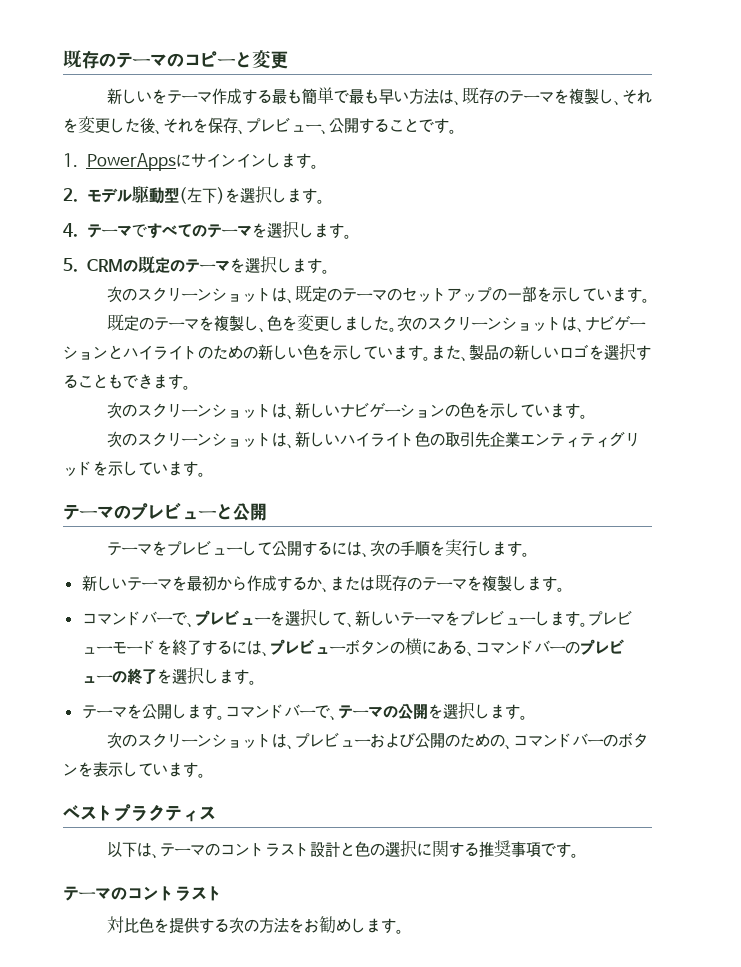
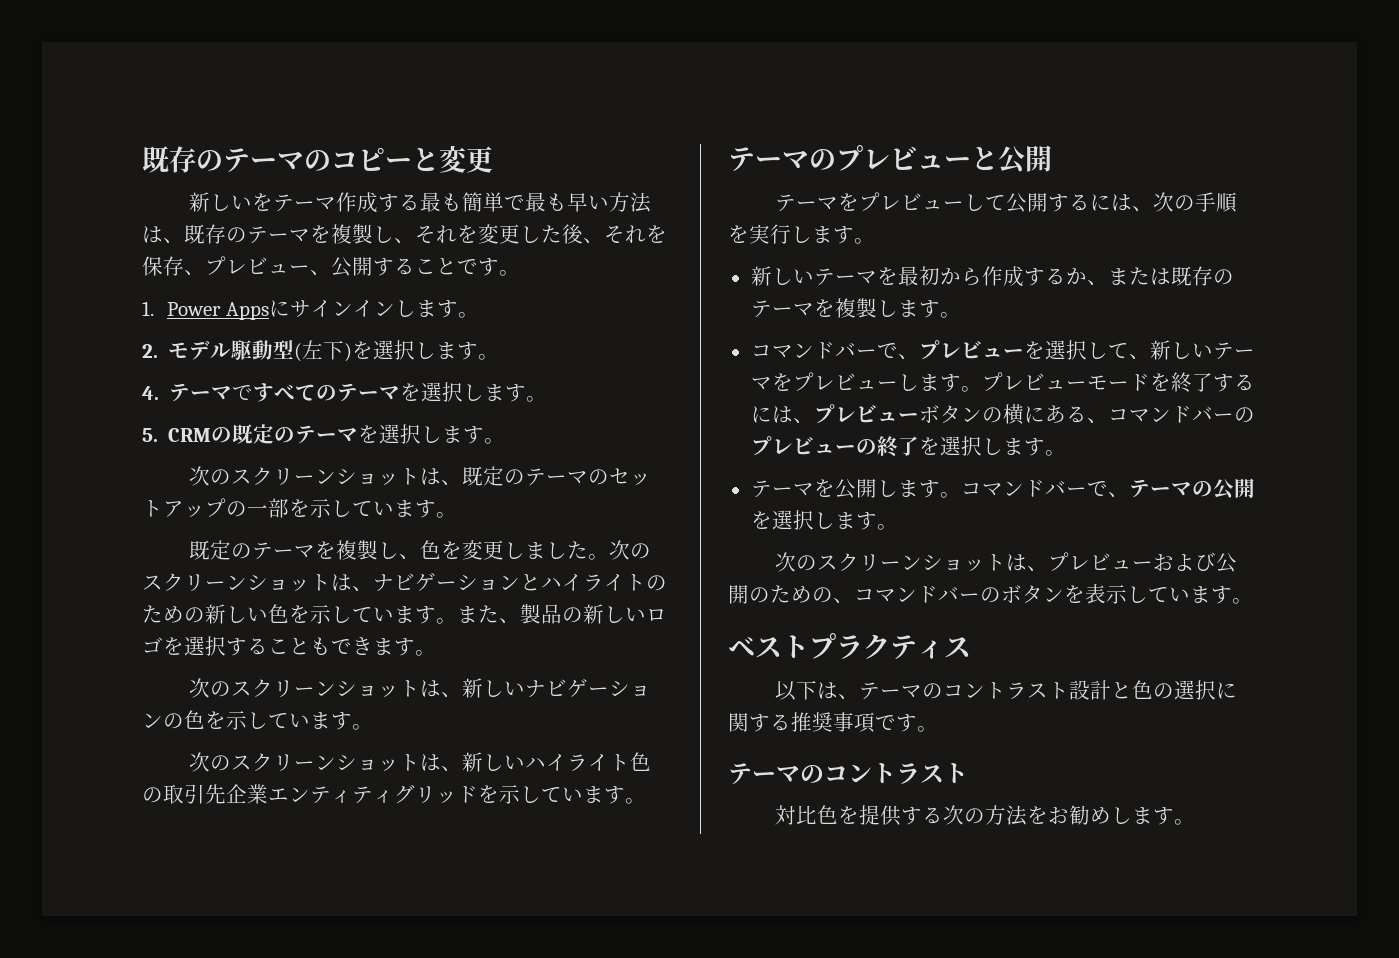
- 1. PowerAppsにサインインします。
+ 1. Power Appsにサインインします。

